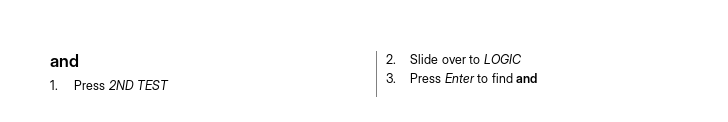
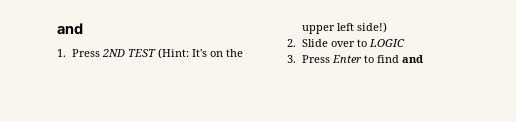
- 1. Press 2ND TEST
+ 1. Press 2ND TEST (Hint: It's on the upper left side!)

